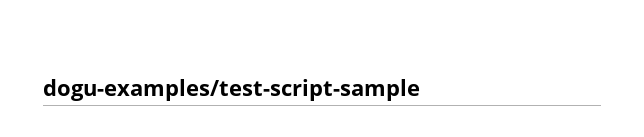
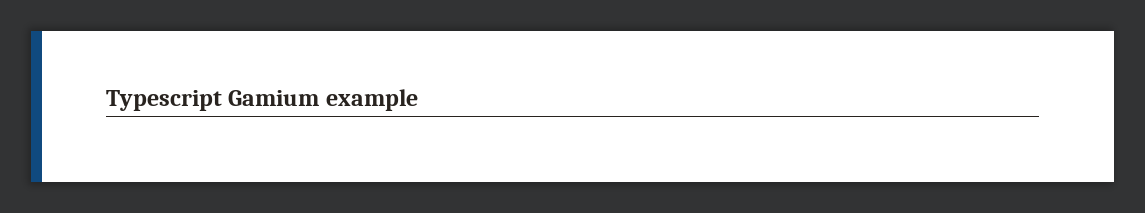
- dogu-examples/test-script-sample
+ Typescript Gamium example

